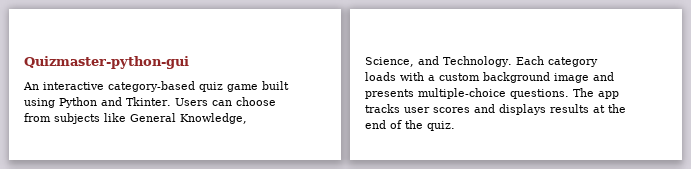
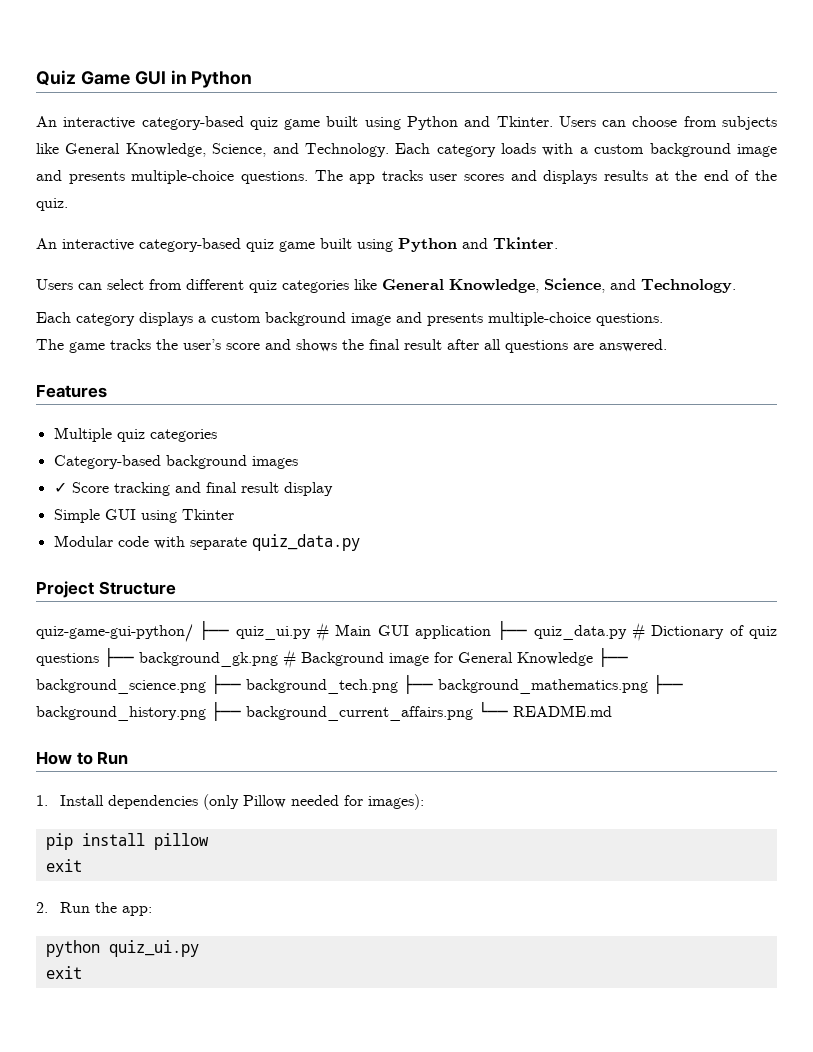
- Quizmaster-python-gui
+ Quiz Game GUI in Python
  The app tracks user scores and displays results at the end of the quiz.
+ An interactive category-based quiz game built using Python and Tkinter.
+ Users can select from different quiz categories like General Knowledge, Science, and Technology.
+ Each category displays a custom background image and presents multiple-choice questions.
+ The game tracks the user’s score and shows the final result after all questions are answered.
+ Features
+ Multiple quiz categories
+ Category-based background images
+ ✓ Score tracking and final result display
+ Simple GUI using Tkinter
+ Modular code with separate quiz_data.py
+ Project Structure
+ quiz-game-gui-python/ ├── quiz_ui.py # Main GUI application ├── quiz_data.py # Dictionary of quiz questions ├── background_gk.png # Background image for General Knowledge ├── background_science.png ├── background_tech.png ├── background_mathematics.png ├── background_history.png ├── background_current_affairs.png └── README.md
+ How to Run
+ 1. Install dependencies (only Pillow needed for images):
+ pip install pillow
+ exit
+ 2. Run the app:
+ python quiz_ui.py
+ exit

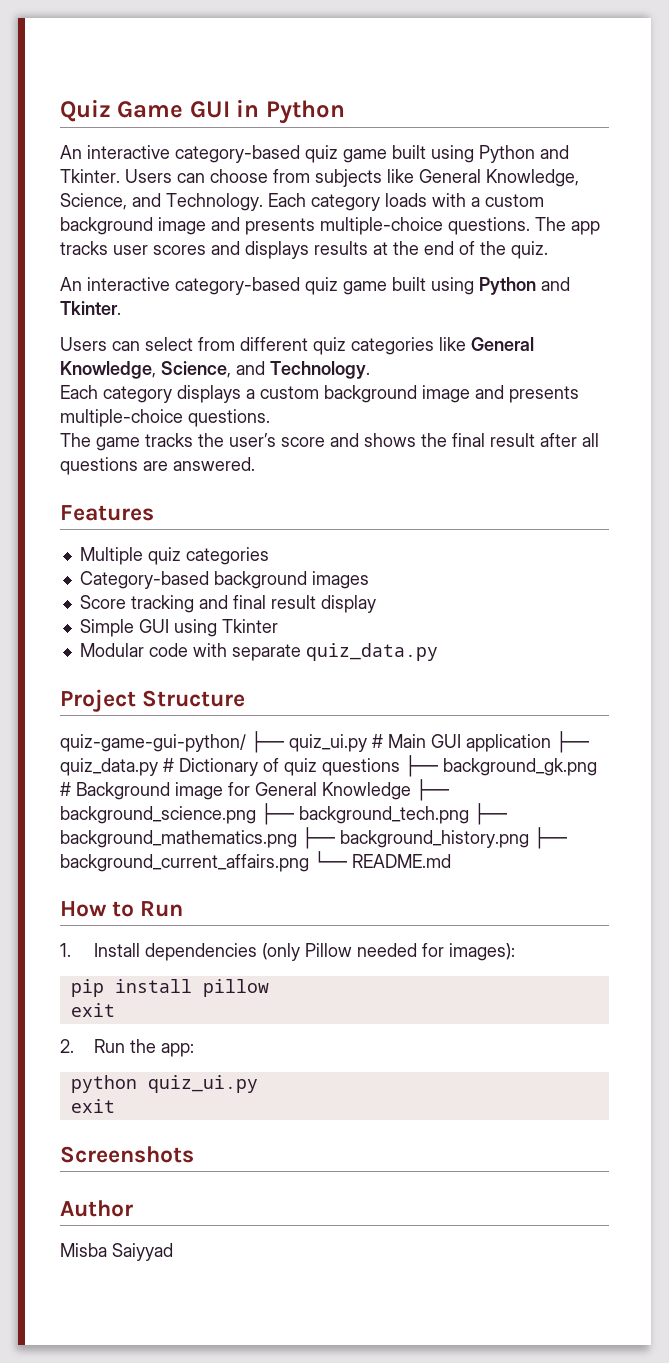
- ✓ Score tracking and final result display
+ Score tracking and final result display
+ Screenshots
+ Author
+ Misba Saiyyad

